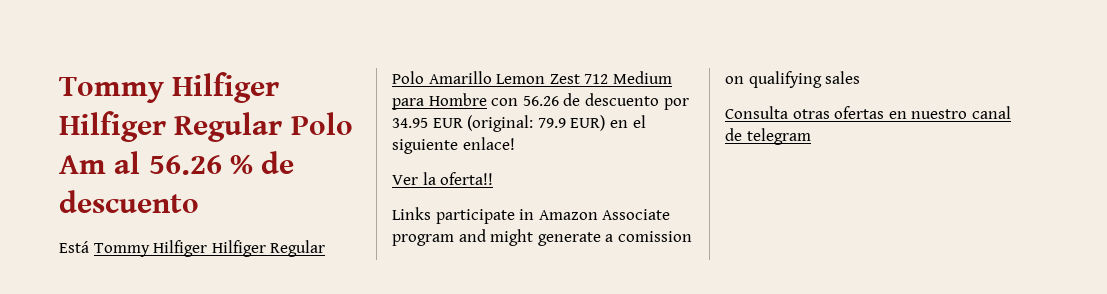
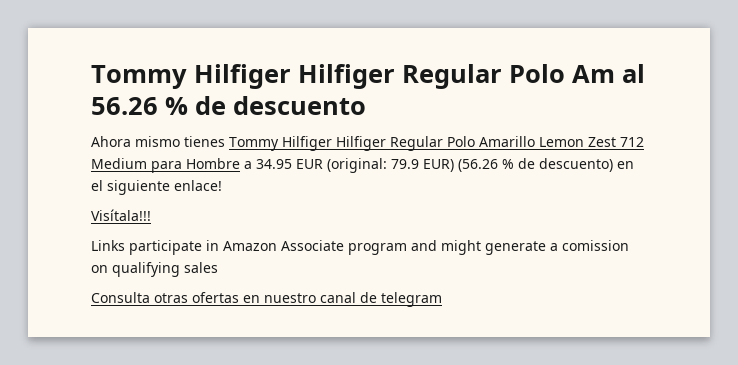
- Está Tommy Hilfiger Hilfiger Regular Polo Amarillo Lemon Zest 712 Medium para Hombre con 56.26 de descuento por 34.95 EUR (original: 79.9 EUR) en el siguiente enlace!
+ Ahora mismo tienes Tommy Hilfiger Hilfiger Regular Polo Amarillo Lemon Zest 712 Medium para Hombre a 34.95 EUR (original: 79.9 EUR) (56.26 % de descuento) en el siguiente enlace!
- Ver la oferta!!
+ Visítala!!!

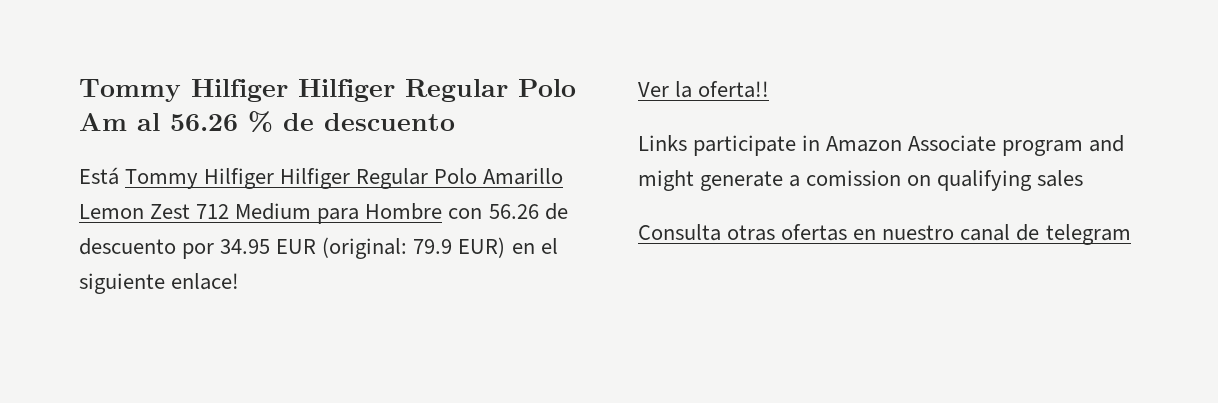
- Ahora mismo tienes Tommy Hilfiger Hilfiger Regular Polo Amarillo Lemon Zest 712 Medium para Hombre a 34.95 EUR (original: 79.9 EUR) (56.26 % de descuento) en el siguiente enlace!
+ Está Tommy Hilfiger Hilfiger Regular Polo Amarillo Lemon Zest 712 Medium para Hombre con 56.26 de descuento por 34.95 EUR (original: 79.9 EUR) en el siguiente enlace!
- Visítala!!!
+ Ver la oferta!!

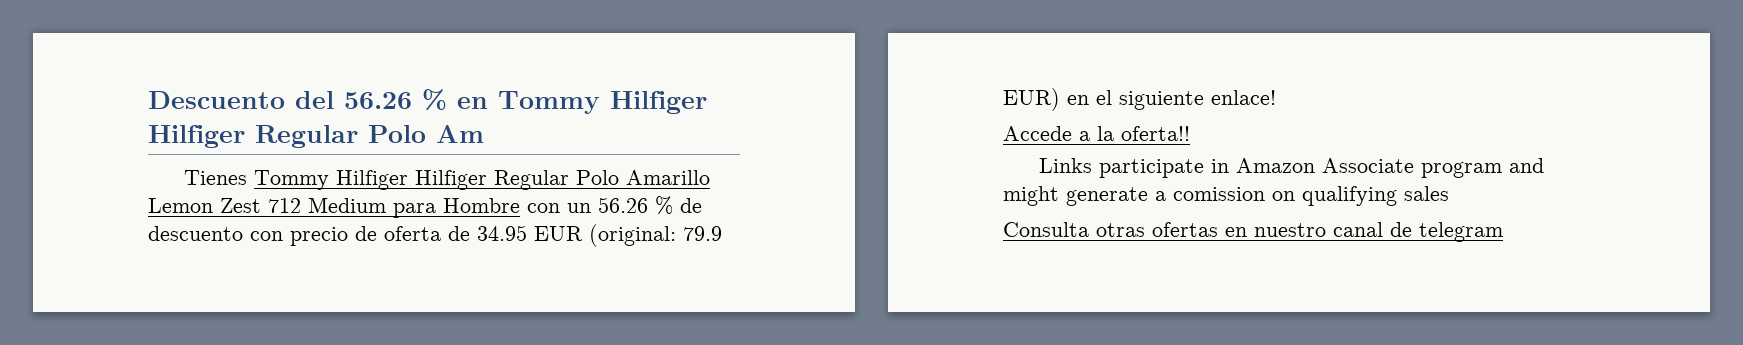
- Tommy Hilfiger Hilfiger Regular Polo Am al 56.26 % de descuento
- Está Tommy Hilfiger Hilfiger Regular Polo Amarillo Lemon Zest 712 Medium para Hombre con 56.26 de descuento por 34.95 EUR (original: 79.9 EUR) en el siguiente enlace!
+ Descuento del 56.26 % en Tommy Hilfiger Hilfiger Regular Polo Am
+ Tienes Tommy Hilfiger Hilfiger Regular Polo Amarillo Lemon Zest 712 Medium para Hombre con un 56.26 % de descuento con precio de oferta de 34.95 EUR (original: 79.9 EUR) en el siguiente enlace!
- Ver la oferta!!
+ Accede a la oferta!!

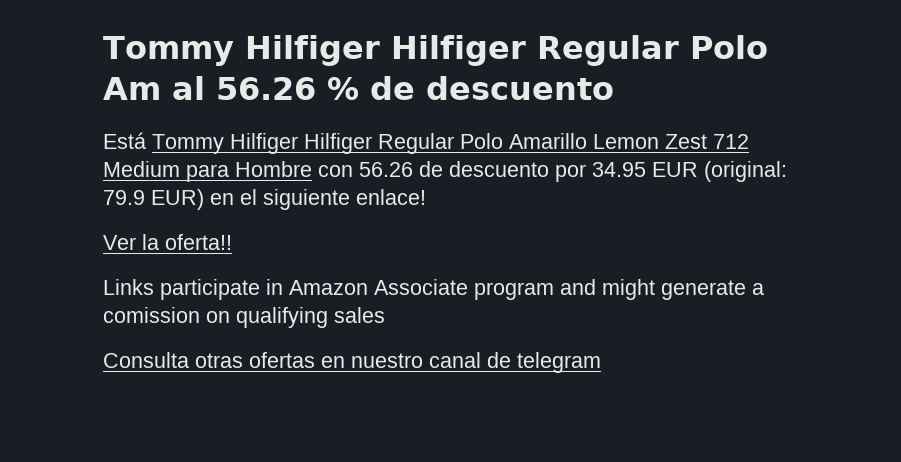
- Descuento del 56.26 % en Tommy Hilfiger Hilfiger Regular Polo Am
- Tienes Tommy Hilfiger Hilfiger Regular Polo Amarillo Lemon Zest 712 Medium para Hombre con un 56.26 % de descuento con precio de oferta de 34.95 EUR (original: 79.9 EUR) en el siguiente enlace!
+ Tommy Hilfiger Hilfiger Regular Polo Am al 56.26 % de descuento
+ Está Tommy Hilfiger Hilfiger Regular Polo Amarillo Lemon Zest 712 Medium para Hombre con 56.26 de descuento por 34.95 EUR (original: 79.9 EUR) en el siguiente enlace!
- Accede a la oferta!!
+ Ver la oferta!!

